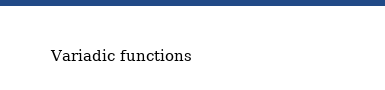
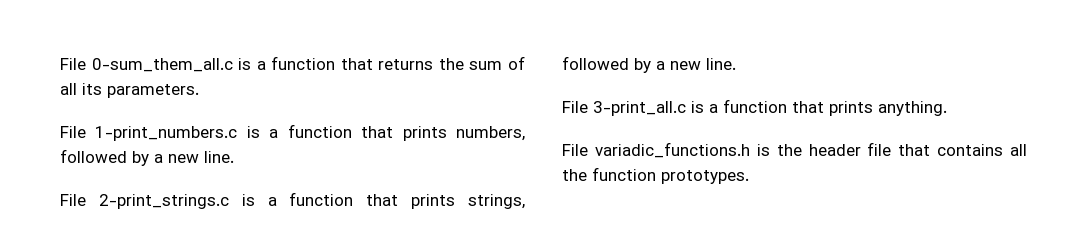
- Variadic functions
+ File 0-sum_them_all.c is a function that returns the sum of all its parameters.
+ File 1-print_numbers.c is a function that prints numbers, followed by a new line.
+ File 2-print_strings.c is a function that prints strings, followed by a new line.
+ File 3-print_all.c is a function that prints anything.
+ File variadic_functions.h is the header file that contains all the function prototypes.

